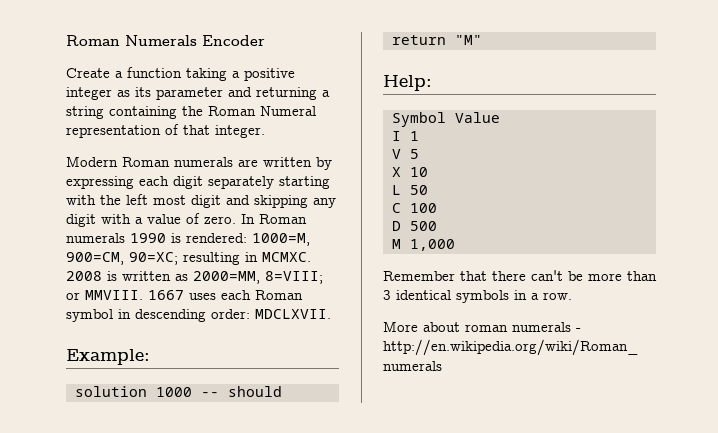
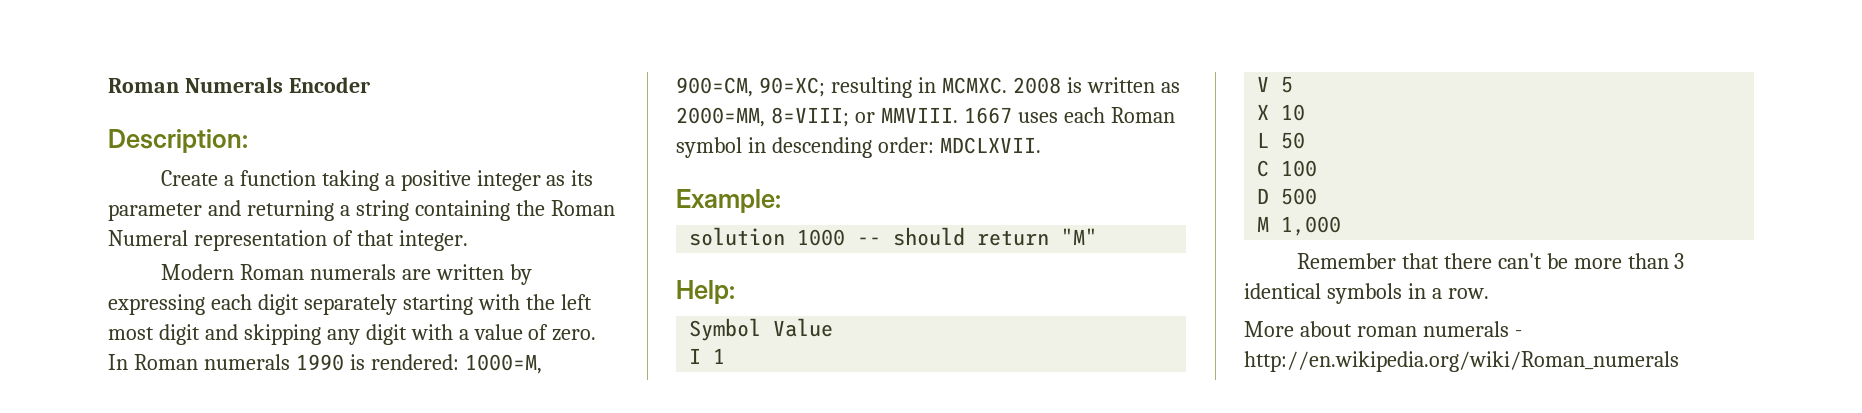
+ Description:

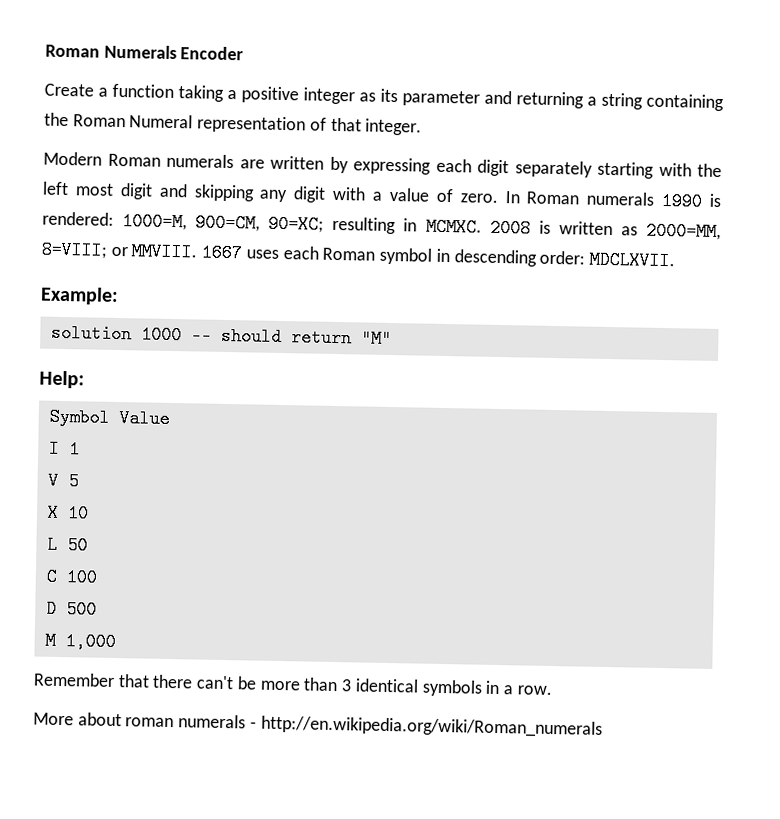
- Description:

